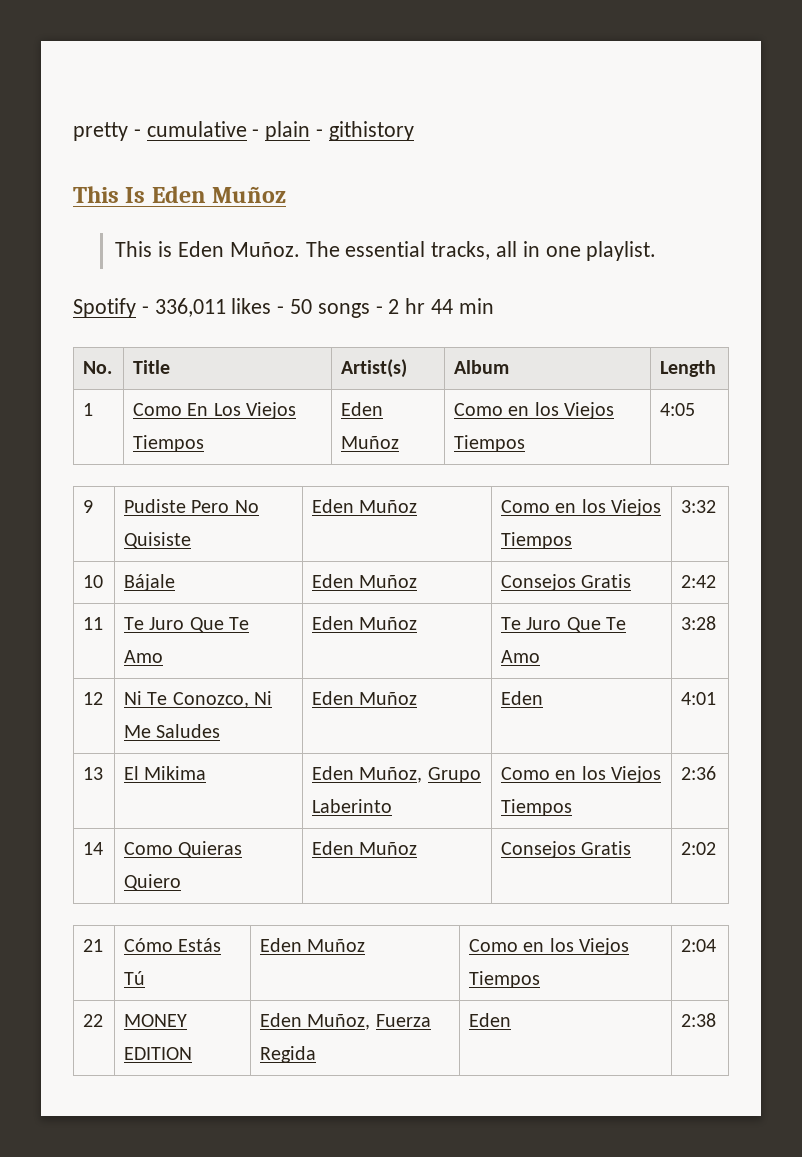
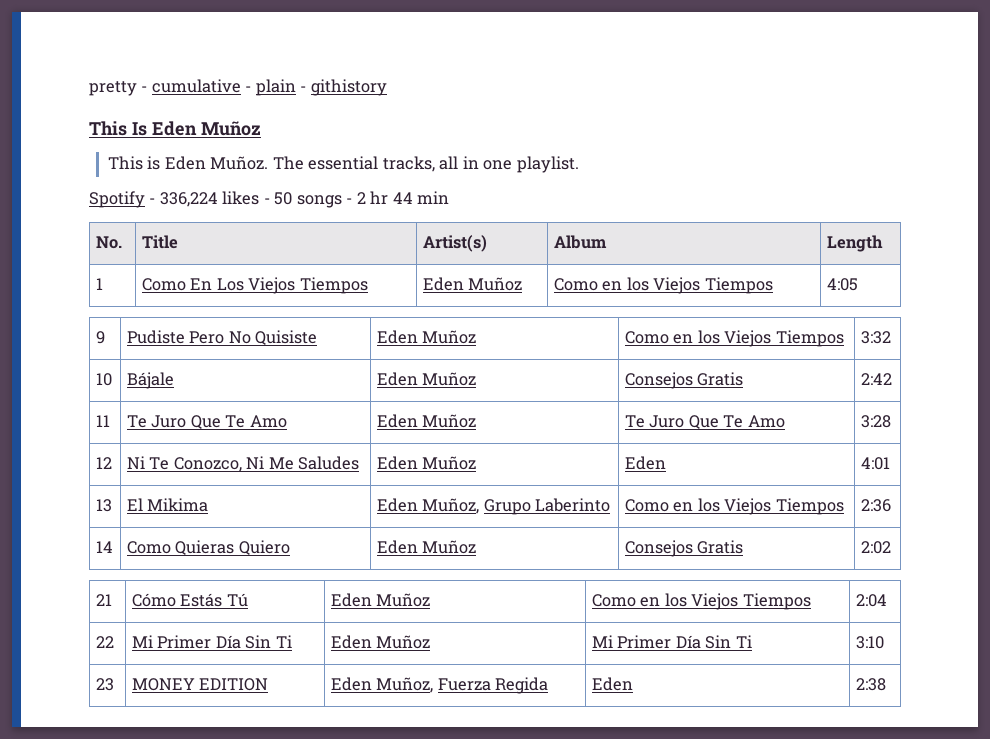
- Spotify - 336,011 likes - 50 songs - 2 hr 44 min
+ Spotify - 336,224 likes - 50 songs - 2 hr 44 min
- 22 | MONEY EDITION | Eden Muñoz, Fuerza Regida | Eden | 2:38
+ 22 | Mi Primer Día Sin Ti | Eden Muñoz | Mi Primer Día Sin Ti | 3:10
+ 23 | MONEY EDITION | Eden Muñoz, Fuerza Regida | Eden | 2:38

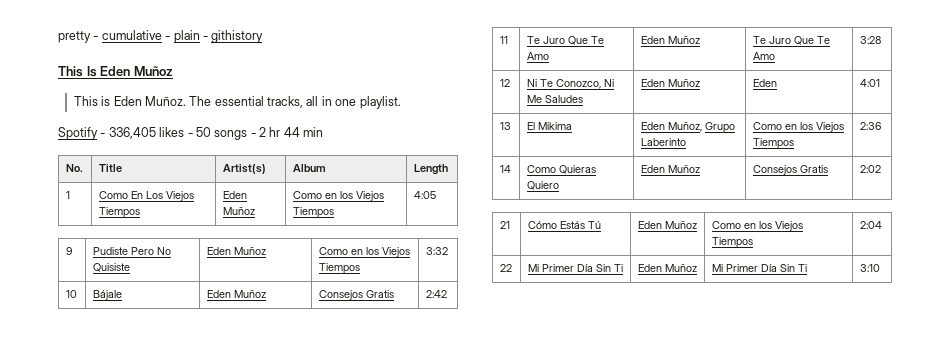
- Spotify - 336,224 likes - 50 songs - 2 hr 44 min
+ Spotify - 336,405 likes - 50 songs - 2 hr 44 min
- 23 | MONEY EDITION | Eden Muñoz, Fuerza Regida | Eden | 2:38

